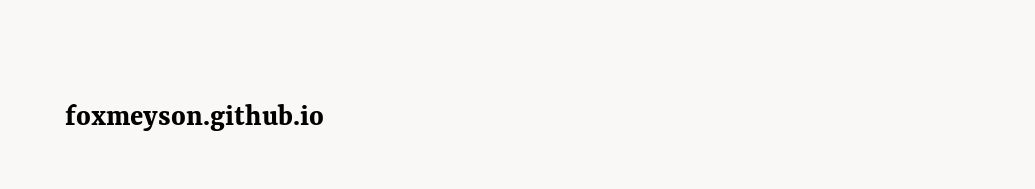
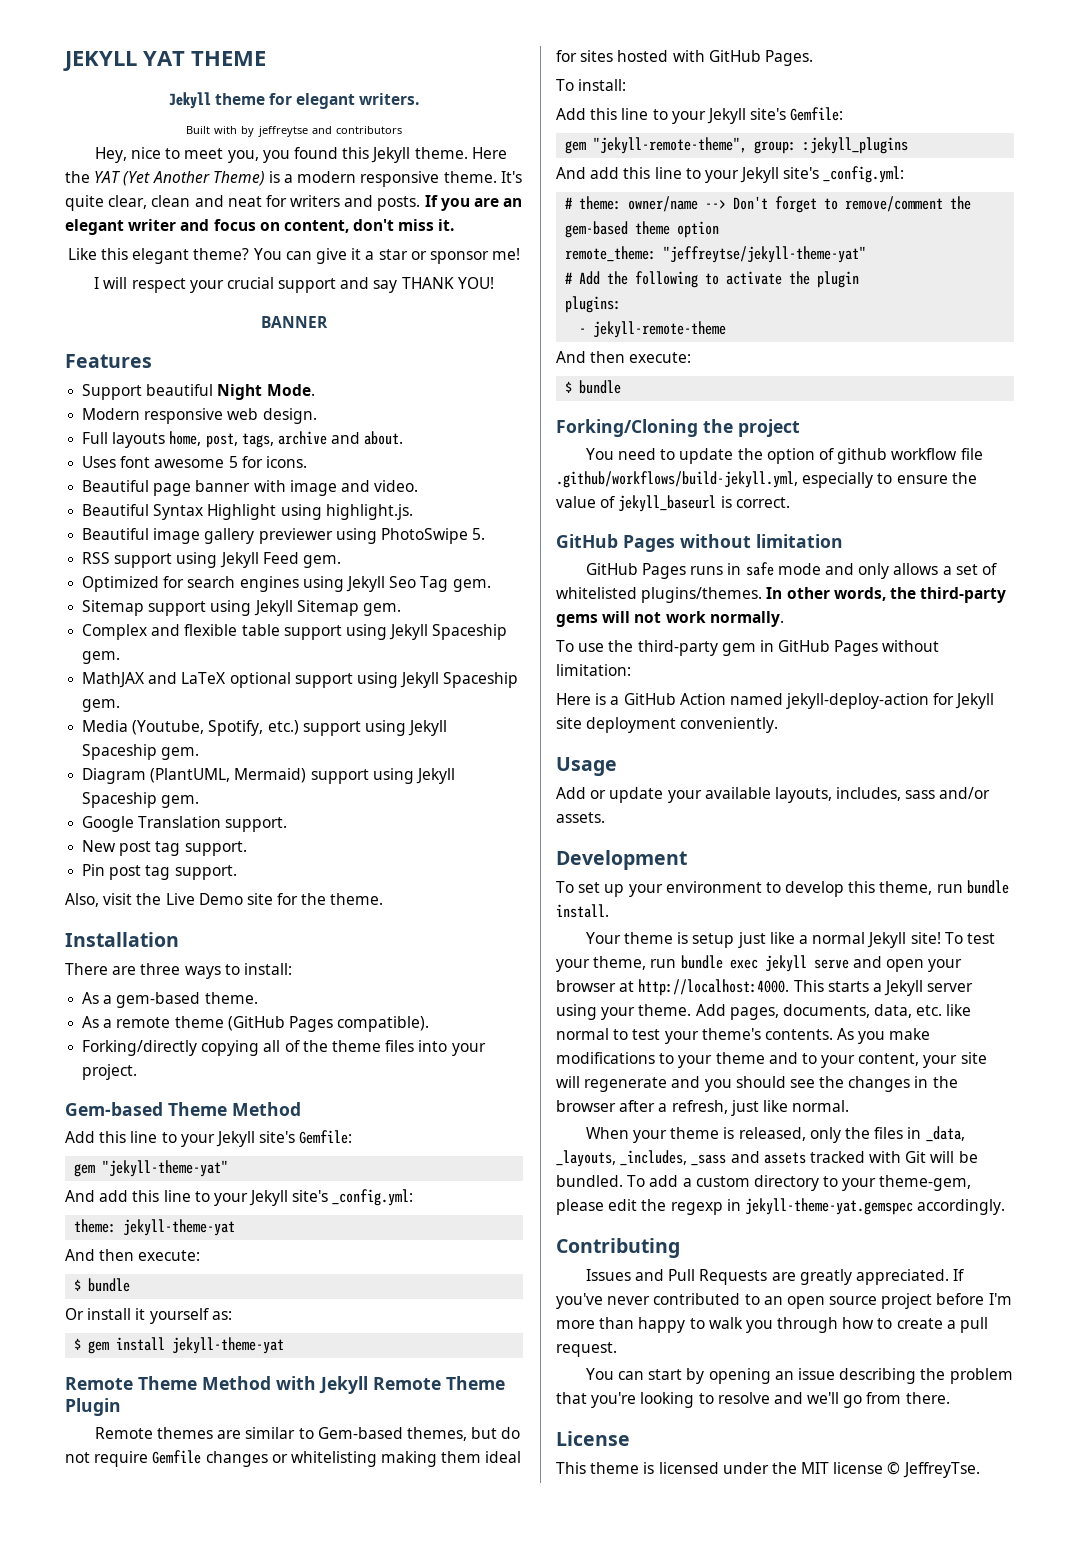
- foxmeyson.github.io
+ JEKYLL YAT THEME
+ Jekyll theme for elegant writers.
+ Built with by jeffreytse and contributors
+ Hey, nice to meet you, you found this Jekyll theme. Here the YAT (Yet Another Theme) is a modern responsive theme. It's quite clear, clean and neat for writers and posts. If you are an elegant writer and focus on content, don't miss it.
+ Like this elegant theme? You can give it a star or sponsor me!
+ I will respect your crucial support and say THANK YOU!
+ BANNER
+ Features
+ Support beautiful Night Mode.
+ Modern responsive web design.
+ Full layouts home, post, tags, archive and about.
+ Uses font awesome 5 for icons.
+ Beautiful page banner with image and video.
+ Beautiful Syntax Highlight using highlight.js.
+ Beautiful image gallery previewer using PhotoSwipe 5.
+ RSS support using Jekyll Feed gem.
+ Optimized for search engines using Jekyll Seo Tag gem.
+ Sitemap support using Jekyll Sitemap gem.
+ Complex and flexible table support using Jekyll Spaceship gem.
+ MathJAX and LaTeX optional support using Jekyll Spaceship gem.
+ Media (Youtube, Spotify, etc.) support using Jekyll Spaceship gem.
+ Diagram (PlantUML, Mermaid) support using Jekyll Spaceship gem.
+ Google Translation support.
+ New post tag support.
+ Pin post tag support.
+ Also, visit the Live Demo site for the theme.
+ Installation
+ There are three ways to install:
+ As a gem-based theme.
+ As a remote theme (GitHub Pages compatible).
+ Forking/directly copying all of the theme files into your project.
+ Gem-based Theme Method
+ Add this line to your Jekyll site's Gemfile:
+ gem "jekyll-theme-yat"
+ And add this line to your Jekyll site's _config.yml:
+ theme: jekyll-theme-yat
+ And then execute:
+ $ bundle
+ Or install it yourself as:
+ $ gem install jekyll-theme-yat
+ Remote Theme Method with Jekyll Remote Theme Plugin
+ Remote themes are similar to Gem-based themes, but do not require Gemfile changes or whitelisting making them ideal for sites hosted with GitHub Pages.
+ To install:
+ Add this line to your Jekyll site's Gemfile:
+ gem "jekyll-remote-theme", group: :jekyll_plugins
+ And add this line to your Jekyll site's _config.yml:
+ # theme: owner/name --> Don't forget to remove/comment the gem-based theme option
+ remote_theme: "jeffreytse/jekyll-theme-yat"
+ # Add the following to activate the plugin
+ plugins:
+ - jekyll-remote-theme
+ And then execute:
+ $ bundle
+ Forking/Cloning the project
+ You need to update the option of github workflow file .github/workflows/build-jekyll.yml, especially to ensure the value of jekyll_baseurl is correct.
+ GitHub Pages without limitation
+ GitHub Pages runs in safe mode and only allows a set of whitelisted plugins/themes. In other words, the third-party gems will not work normally.
+ To use the third-party gem in GitHub Pages without limitation:
+ Here is a GitHub Action named jekyll-deploy-action for Jekyll site deployment conveniently.
+ Usage
+ Add or update your available layouts, includes, sass and/or assets.
+ Development
+ To set up your environment to develop this theme, run bundle install.
+ Your theme is setup just like a normal Jekyll site! To test your theme, run bundle exec jekyll serve and open your browser at http://localhost:4000. This starts a Jekyll server using your theme. Add pages, documents, data, etc. like normal to test your theme's contents. As you make modifications to your theme and to your content, your site will regenerate and you should see the changes in the browser after a refresh, just like normal.
+ When your theme is released, only the files in _data, _layouts, _includes, _sass and assets tracked with Git will be bundled. To add a custom directory to your theme-gem, please edit the regexp in jekyll-theme-yat.gemspec accordingly.
+ Contributing
+ Issues and Pull Requests are greatly appreciated. If you've never contributed to an open source project before I'm more than happy to walk you through how to create a pull request.
+ You can start by opening an issue describing the problem that you're looking to resolve and we'll go from there.
+ License
+ This theme is licensed under the MIT license © JeffreyTse.

